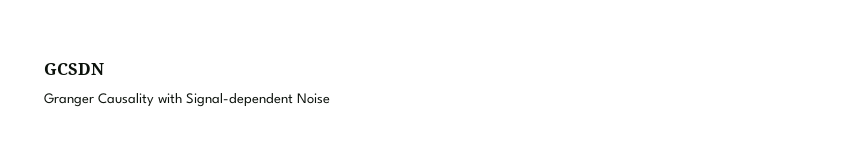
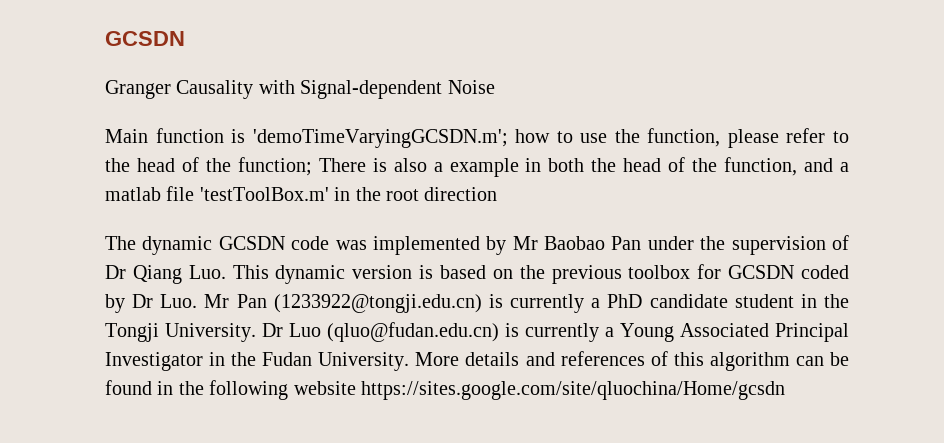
+ Main function is 'demoTimeVaryingGCSDN.m'; how to use the function, please refer to the head of the function; There is also a example in both the head of the function, and a matlab file 'testToolBox.m' in the root direction
+ The dynamic GCSDN code was implemented by Mr Baobao Pan under the supervision of Dr Qiang Luo. This dynamic version is based on the previous toolbox for GCSDN coded by Dr Luo. Mr Pan (1233922@tongji.edu.cn) is currently a PhD candidate student in the Tongji University. Dr Luo (qluo@fudan.edu.cn) is currently a Young Associated Principal Investigator in the Fudan University. More details and references of this algorithm can be found in the following website https://sites.google.com/site/qluochina/Home/gcsdn

